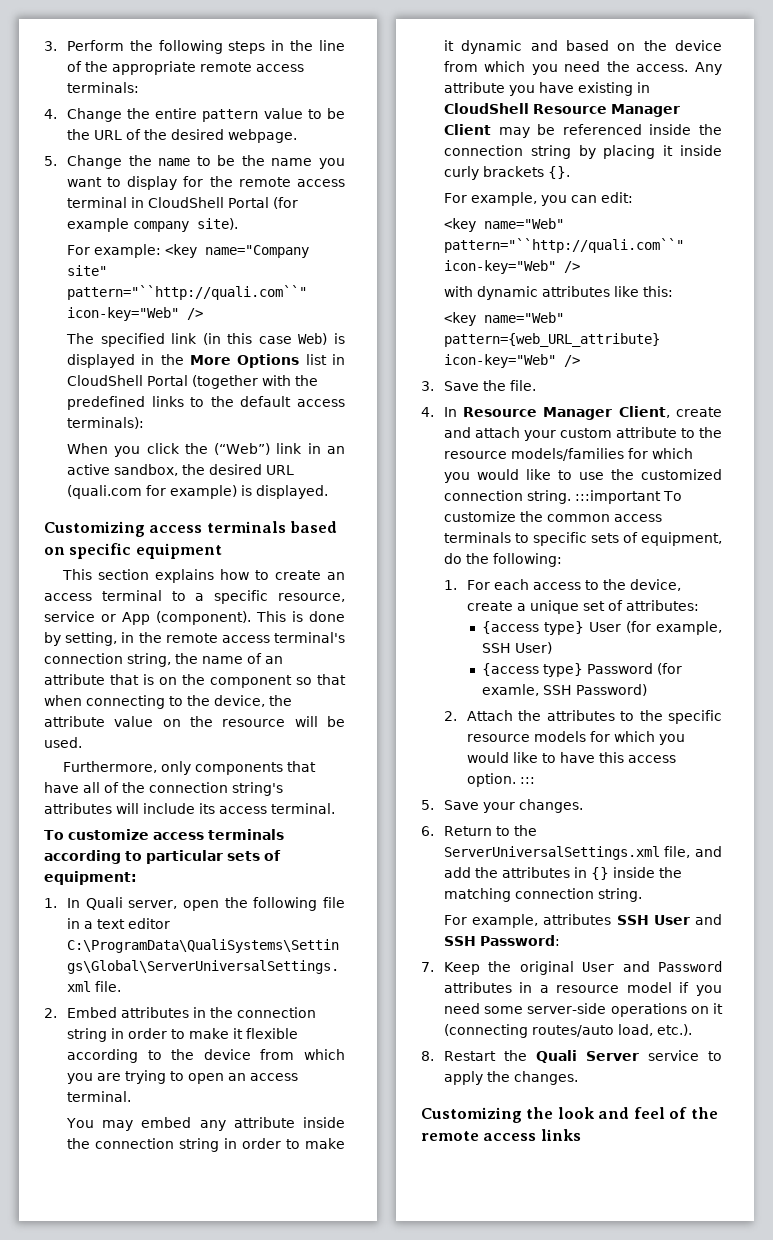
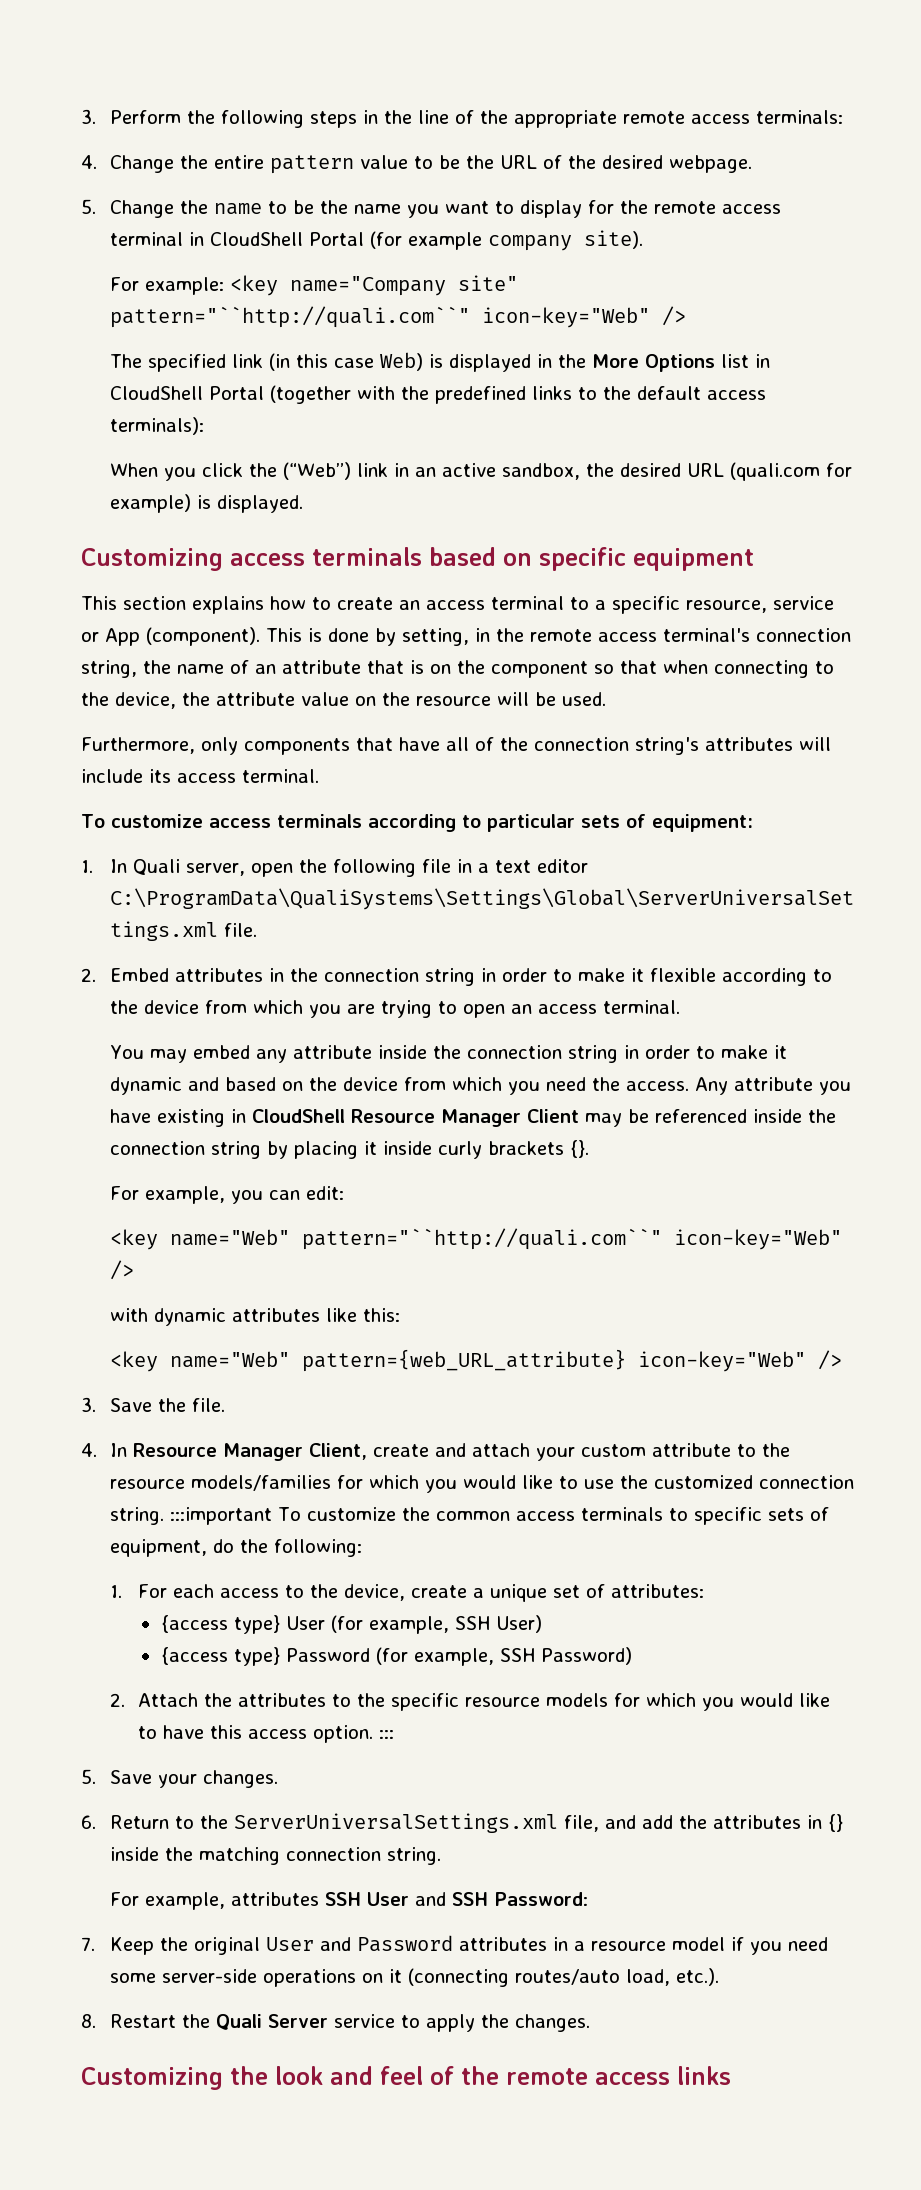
- {access type} Password (for examle, SSH Password)
+ {access type} Password (for example, SSH Password)

